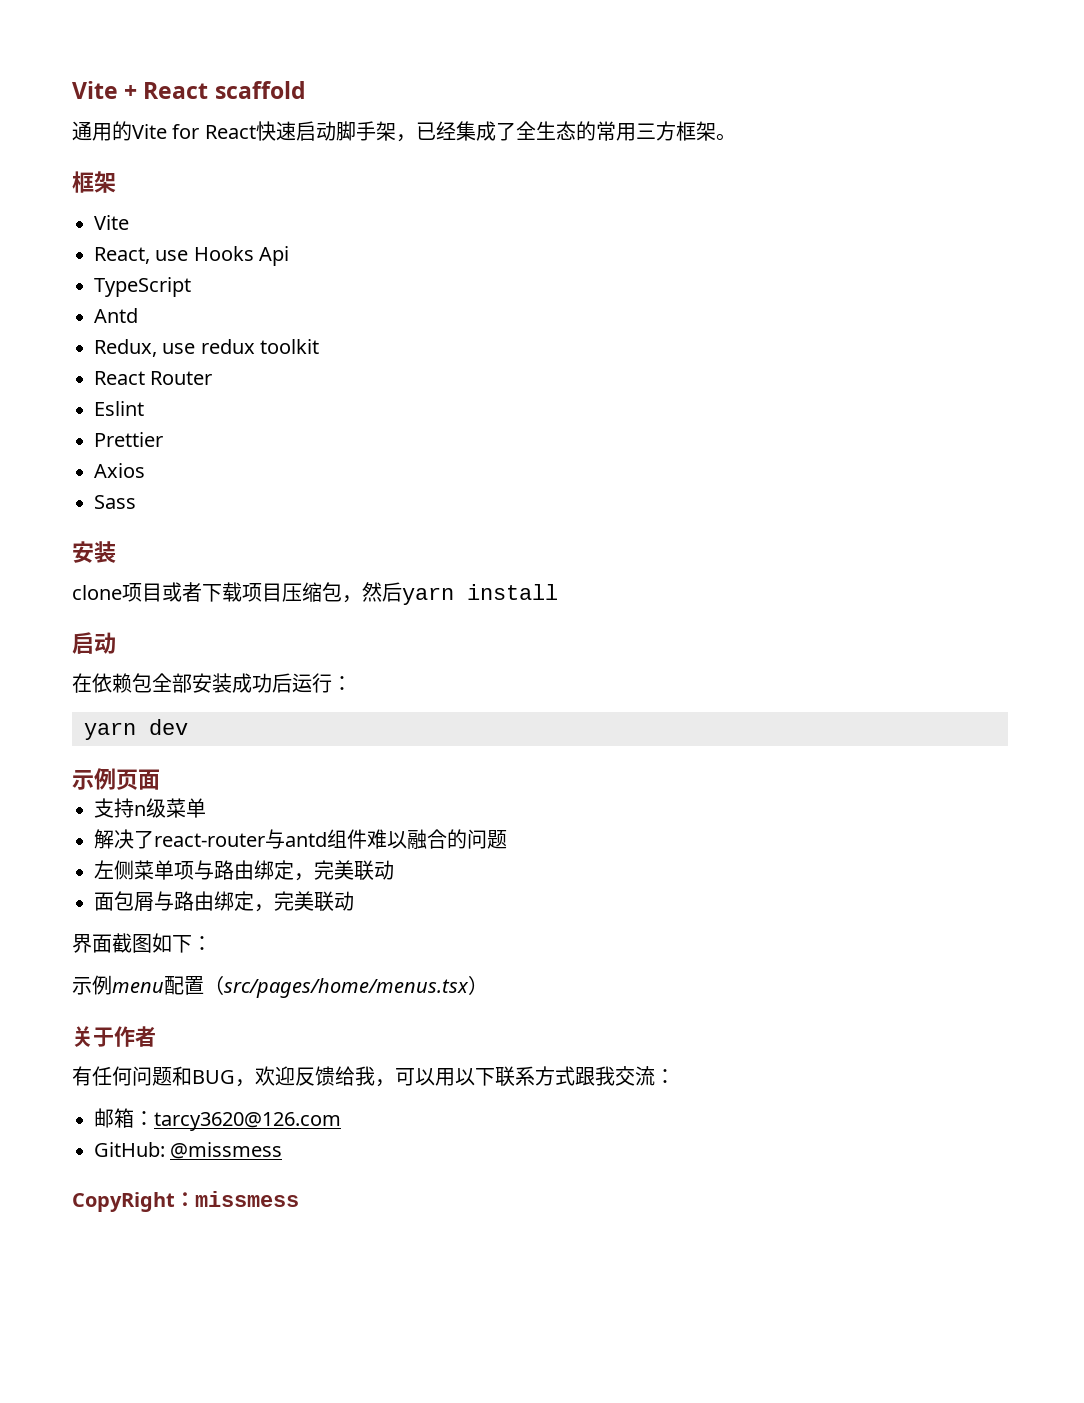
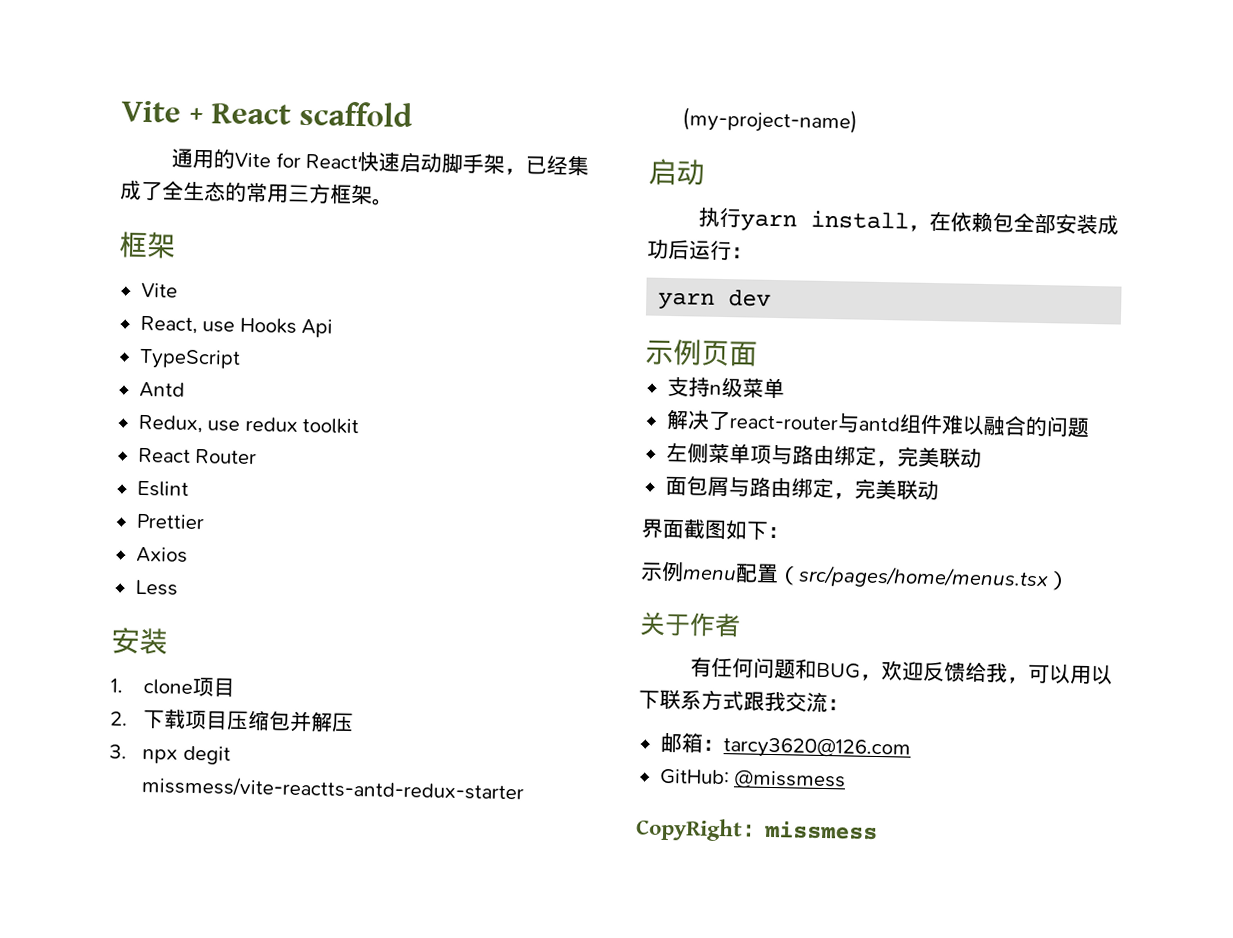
- Sass
+ Less
- clone项目或者下载项目压缩包，然后yarn install
+ 1. clone项目
+ 2.下载项目压缩包并解压
+ 3. npx degit missmess/vite-reactts-antd-redux-starter (my-project-name)
  启动
- 在依赖包全部安装成功后运行：
+ 执行yarn install，在依赖包全部安装成功后运行：

